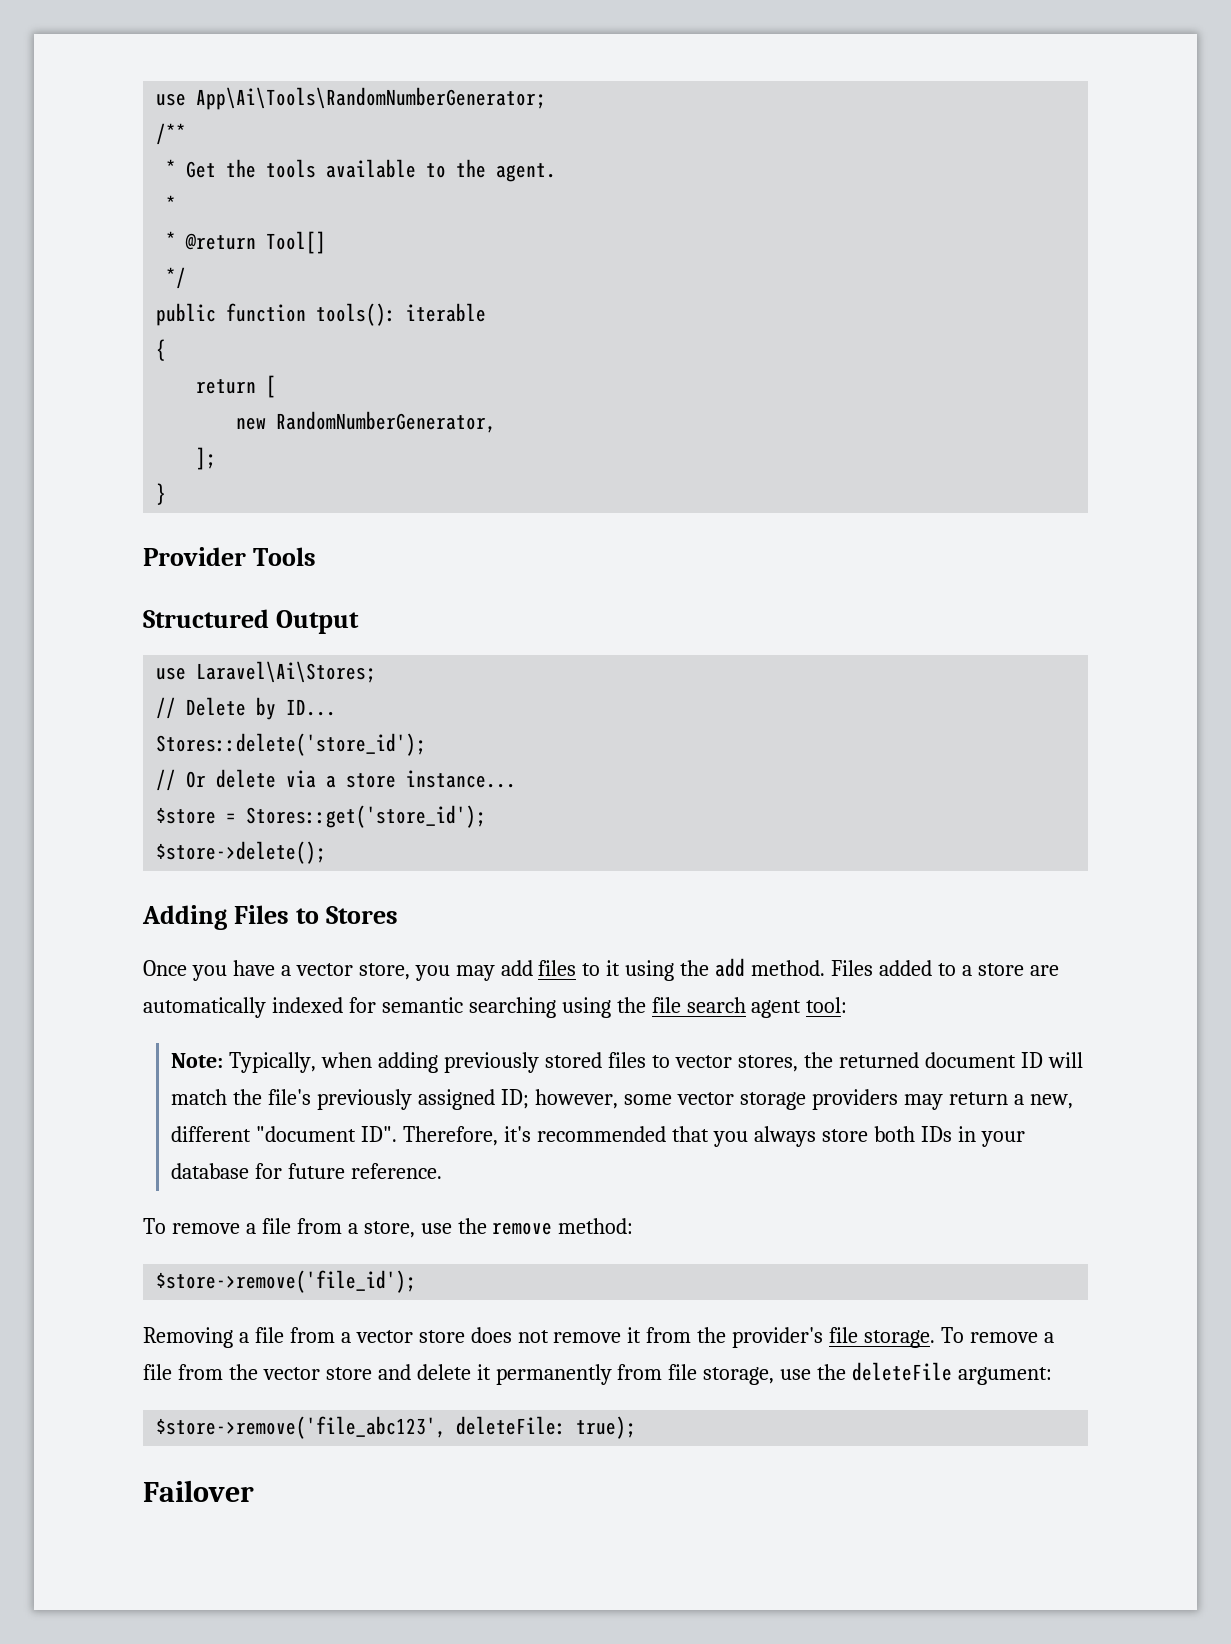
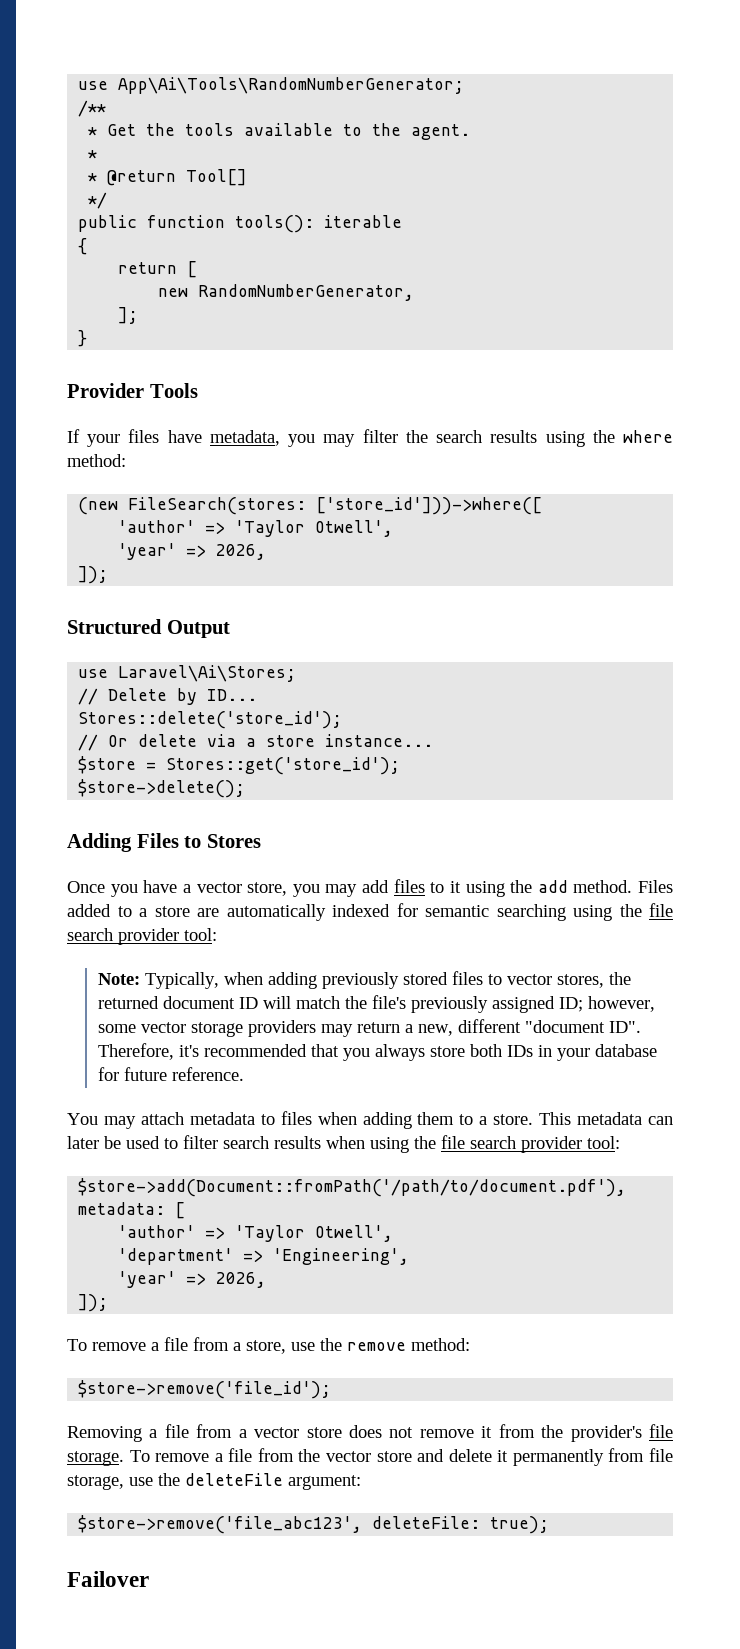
+ If your files have metadata, you may filter the search results using the where method:
+ (new FileSearch(stores: ['store_id']))->where([
+ 'author' => 'Taylor Otwell',
+ 'year' => 2026,
+ ]);
- Files added to a store are automatically indexed for semantic searching using the file search agent tool:
+ Files added to a store are automatically indexed for semantic searching using the file search provider tool:
+ You may attach metadata to files when adding them to a store. This metadata can later be used to filter search results when using the file search provider tool:
+ $store->add(Document::fromPath('/path/to/document.pdf'), metadata: [
+ 'author' => 'Taylor Otwell',
+ 'department' => 'Engineering',
+ 'year' => 2026,
+ ]);

